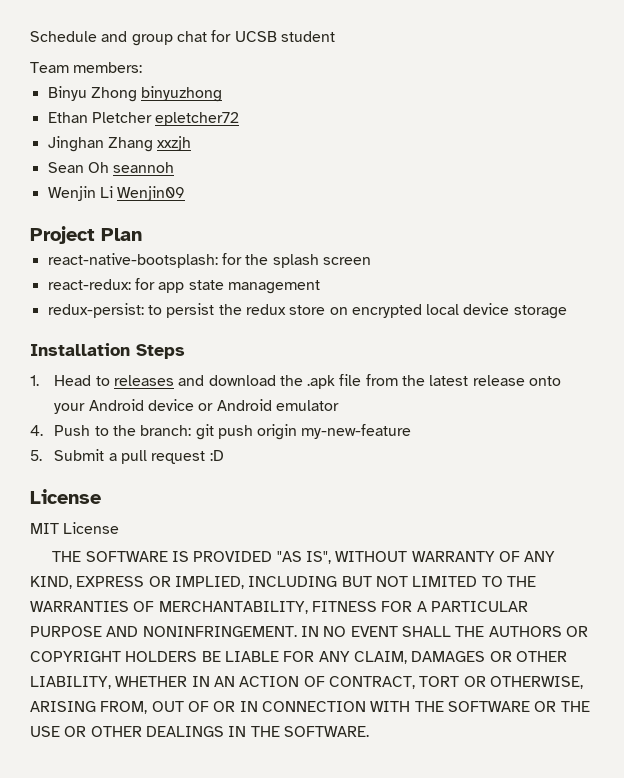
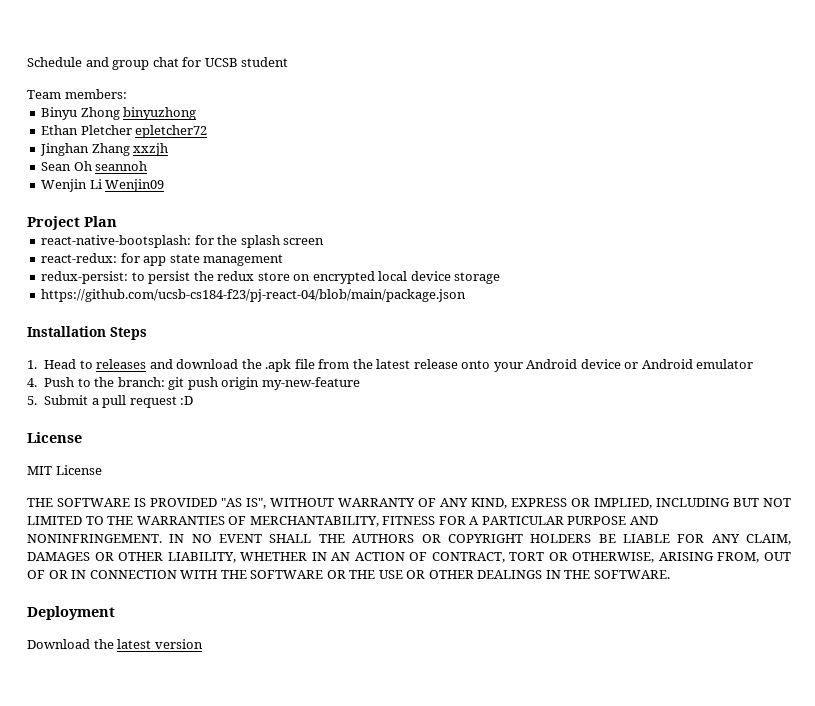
+ https://github.com/ucsb-cs184-f23/pj-react-04/blob/main/package.json
+ Deployment
+ Download the latest version

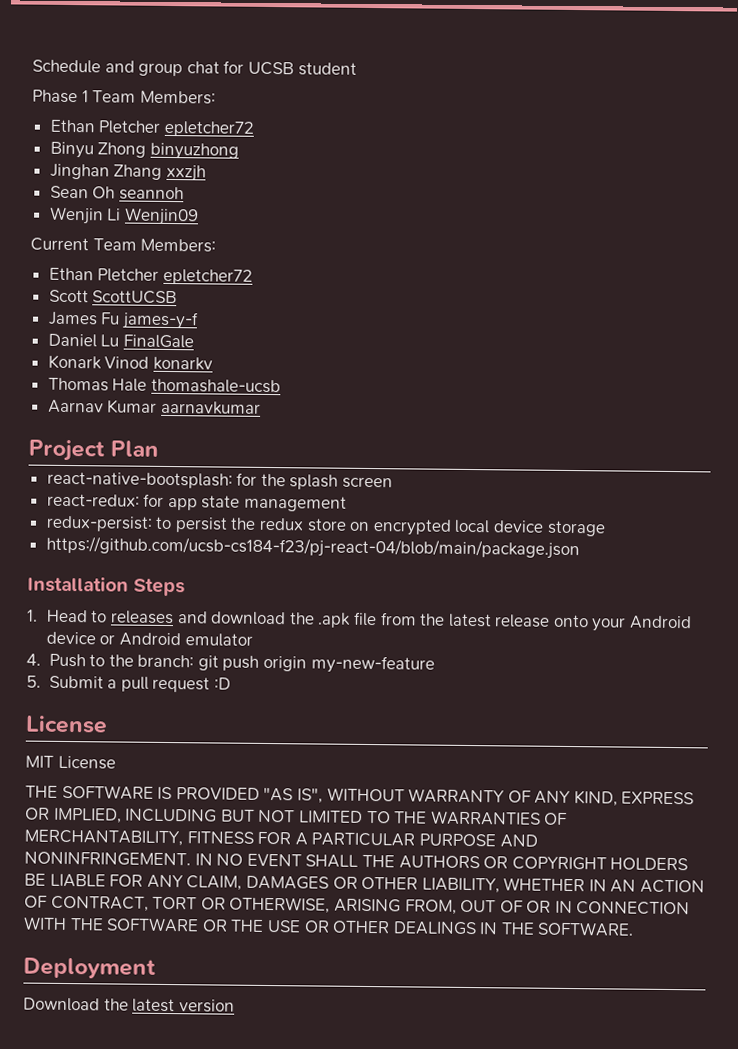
- Team members:
+ Phase 1 Team Members:
+ Ethan Pletcher epletcher72
- Ethan Pletcher epletcher72
+ Current Team Members:
+ Ethan Pletcher epletcher72
+ Scott ScottUCSB
+ James Fu james-y-f
+ Daniel Lu FinalGale
+ Konark Vinod konarkv
+ Thomas Hale thomashale-ucsb
+ Aarnav Kumar aarnavkumar

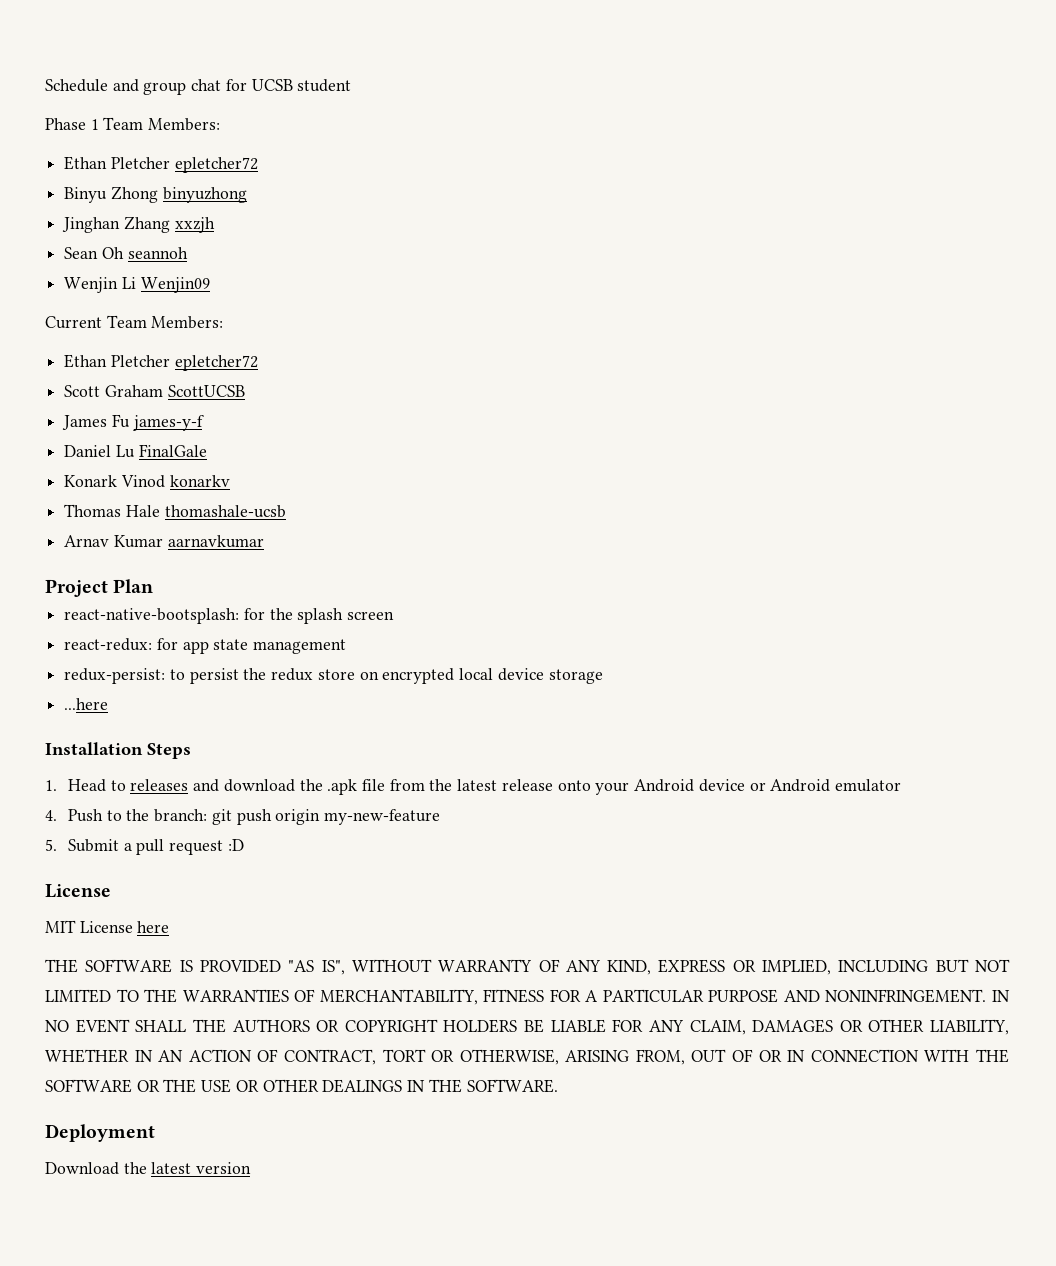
- Scott ScottUCSB
+ Scott Graham ScottUCSB
- Aarnav Kumar aarnavkumar
+ Arnav Kumar aarnavkumar
- https://github.com/ucsb-cs184-f23/pj-react-04/blob/main/package.json
+ ...here
- MIT License
+ MIT License here

